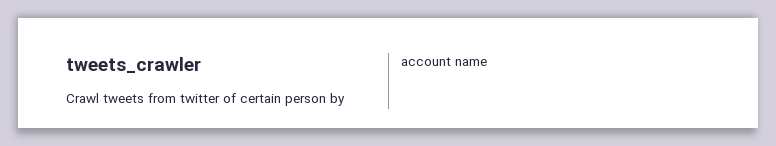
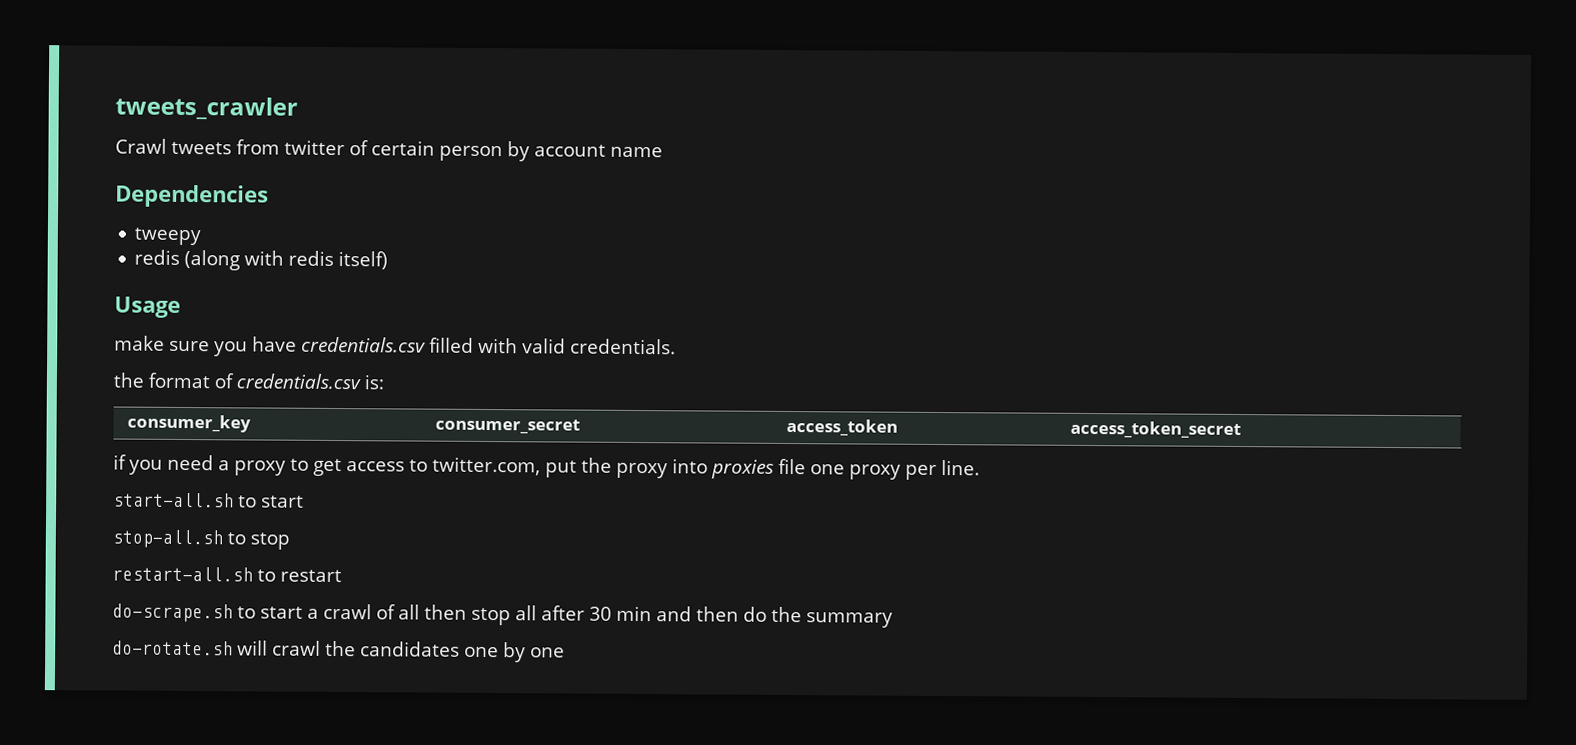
+ Dependencies
+ tweepy
+ redis (along with redis itself)
+ Usage
+ make sure you have credentials.csv filled with valid credentials.
+ the format of credentials.csv is:
+ consumer_key | consumer_secret | access_token | access_token_secret
+ if you need a proxy to get access to twitter.com, put the proxy into proxies file one proxy per line.
+ start-all.sh to start
+ stop-all.sh to stop
+ restart-all.sh to restart
+ do-scrape.sh to start a crawl of all then stop all after 30 min and then do the summary
+ do-rotate.sh will crawl the candidates one by one

